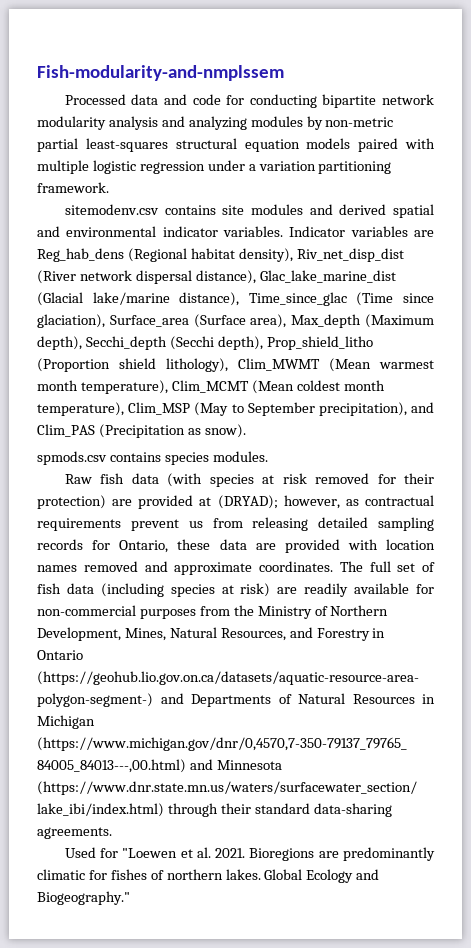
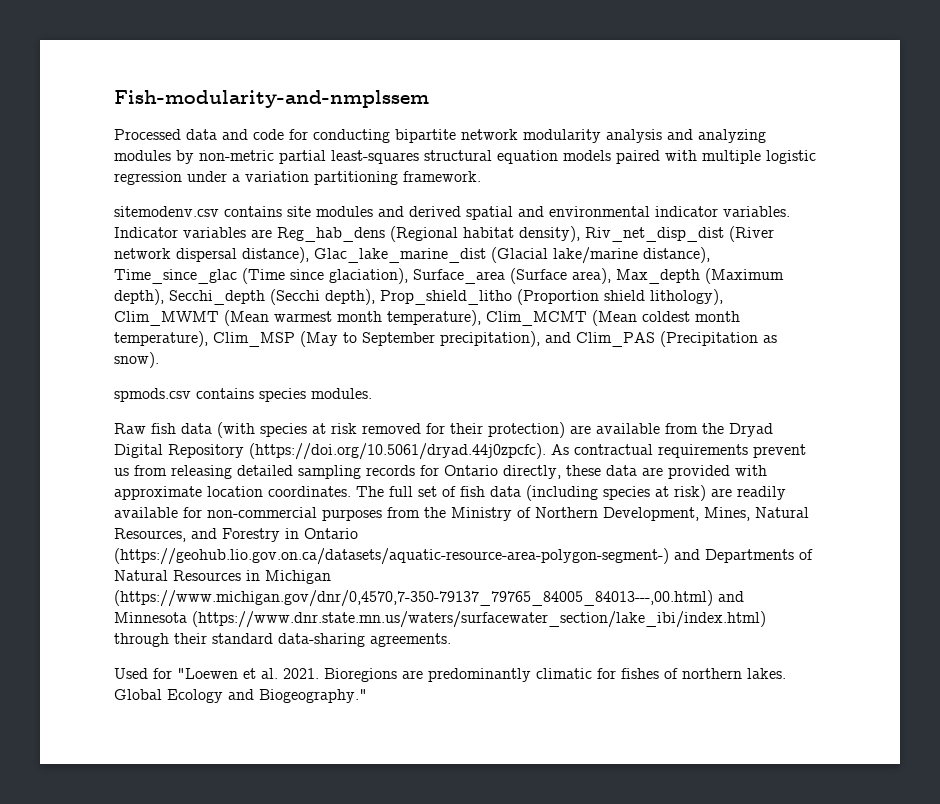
- Raw fish data (with species at risk removed for their protection) are provided at (DRYAD); however, as contractual requirements prevent us from releasing detailed sampling records for Ontario, these data are provided with location names removed and approximate coordinates.
+ Raw fish data (with species at risk removed for their protection) are available from the Dryad Digital Repository (https://doi.org/10.5061/dryad.44j0zpcfc). As contractual requirements prevent us from releasing detailed sampling records for Ontario directly, these data are provided with approximate location coordinates.

